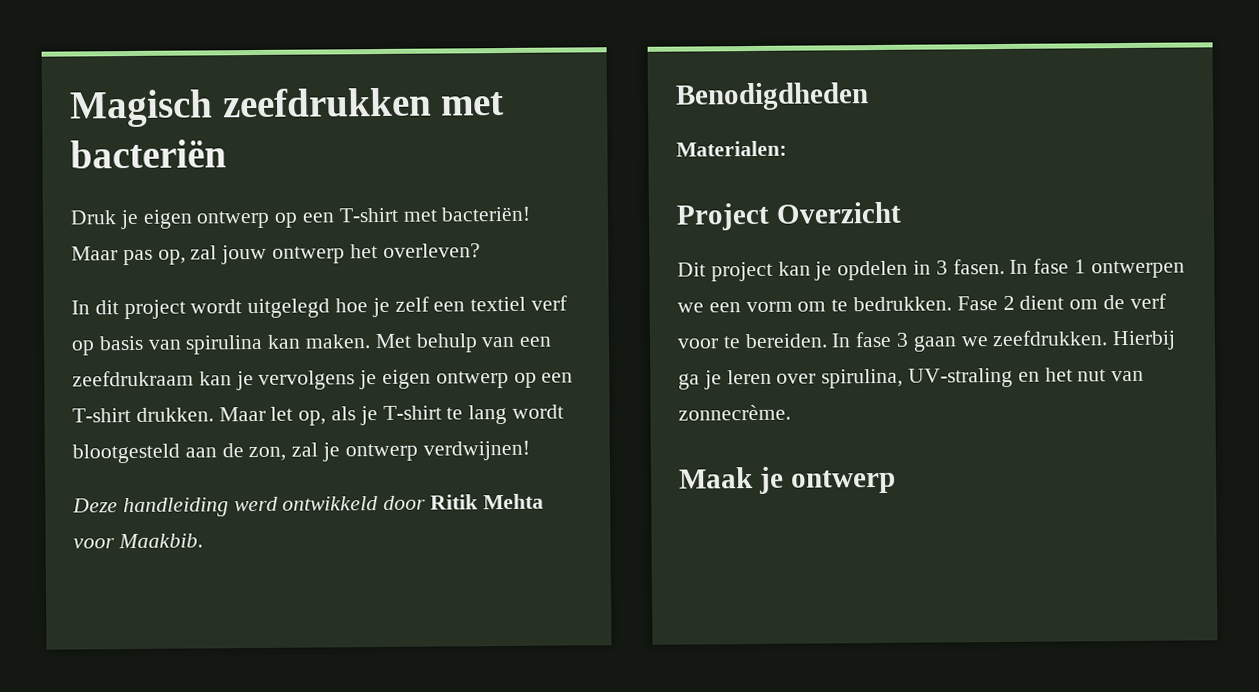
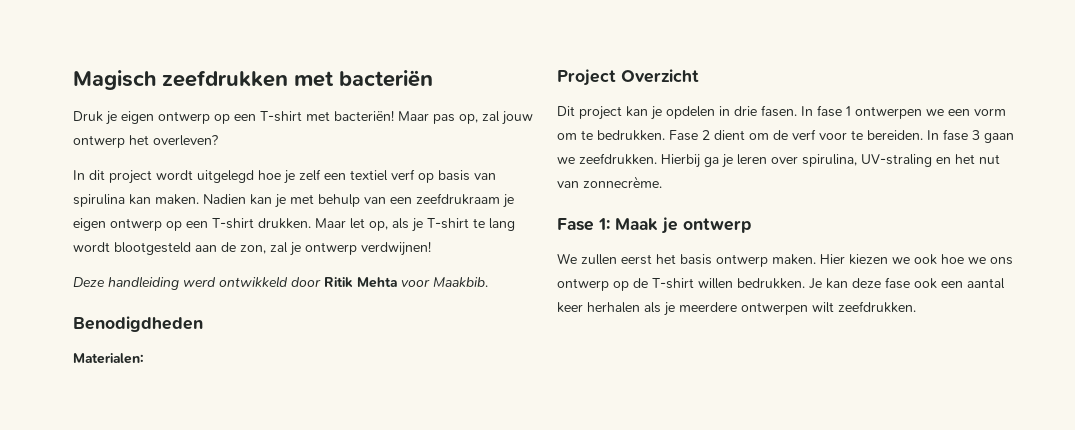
- Met behulp van een zeefdrukraam kan je vervolgens je eigen ontwerp op een T-shirt drukken.
+ Nadien kan je met behulp van een zeefdrukraam je eigen ontwerp op een T-shirt drukken.
- Dit project kan je opdelen in 3 fasen.
+ Dit project kan je opdelen in drie fasen.
- Maak je ontwerp
+ Fase 1: Maak je ontwerp
+ We zullen eerst het basis ontwerp maken. Hier kiezen we ook hoe we ons ontwerp op de T-shirt willen bedrukken. Je kan deze fase ook een aantal keer herhalen als je meerdere ontwerpen wilt zeefdrukken.

